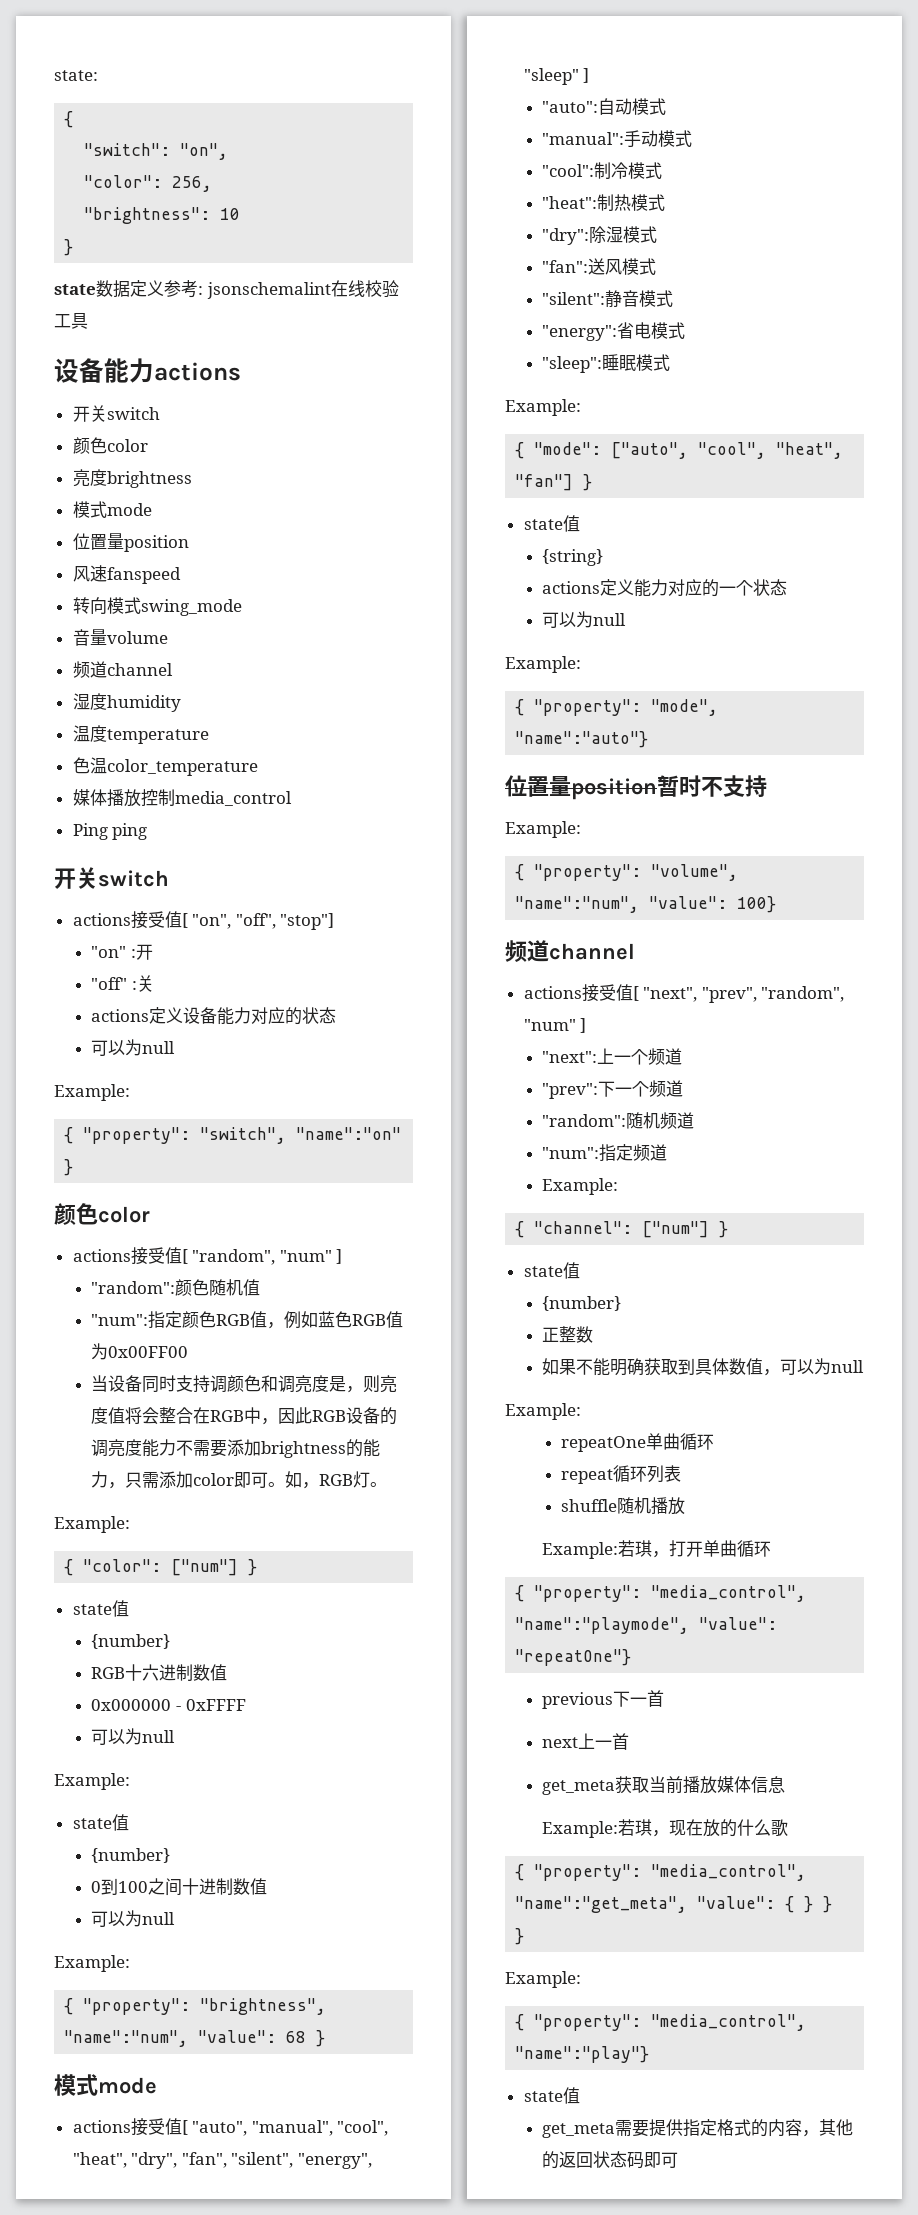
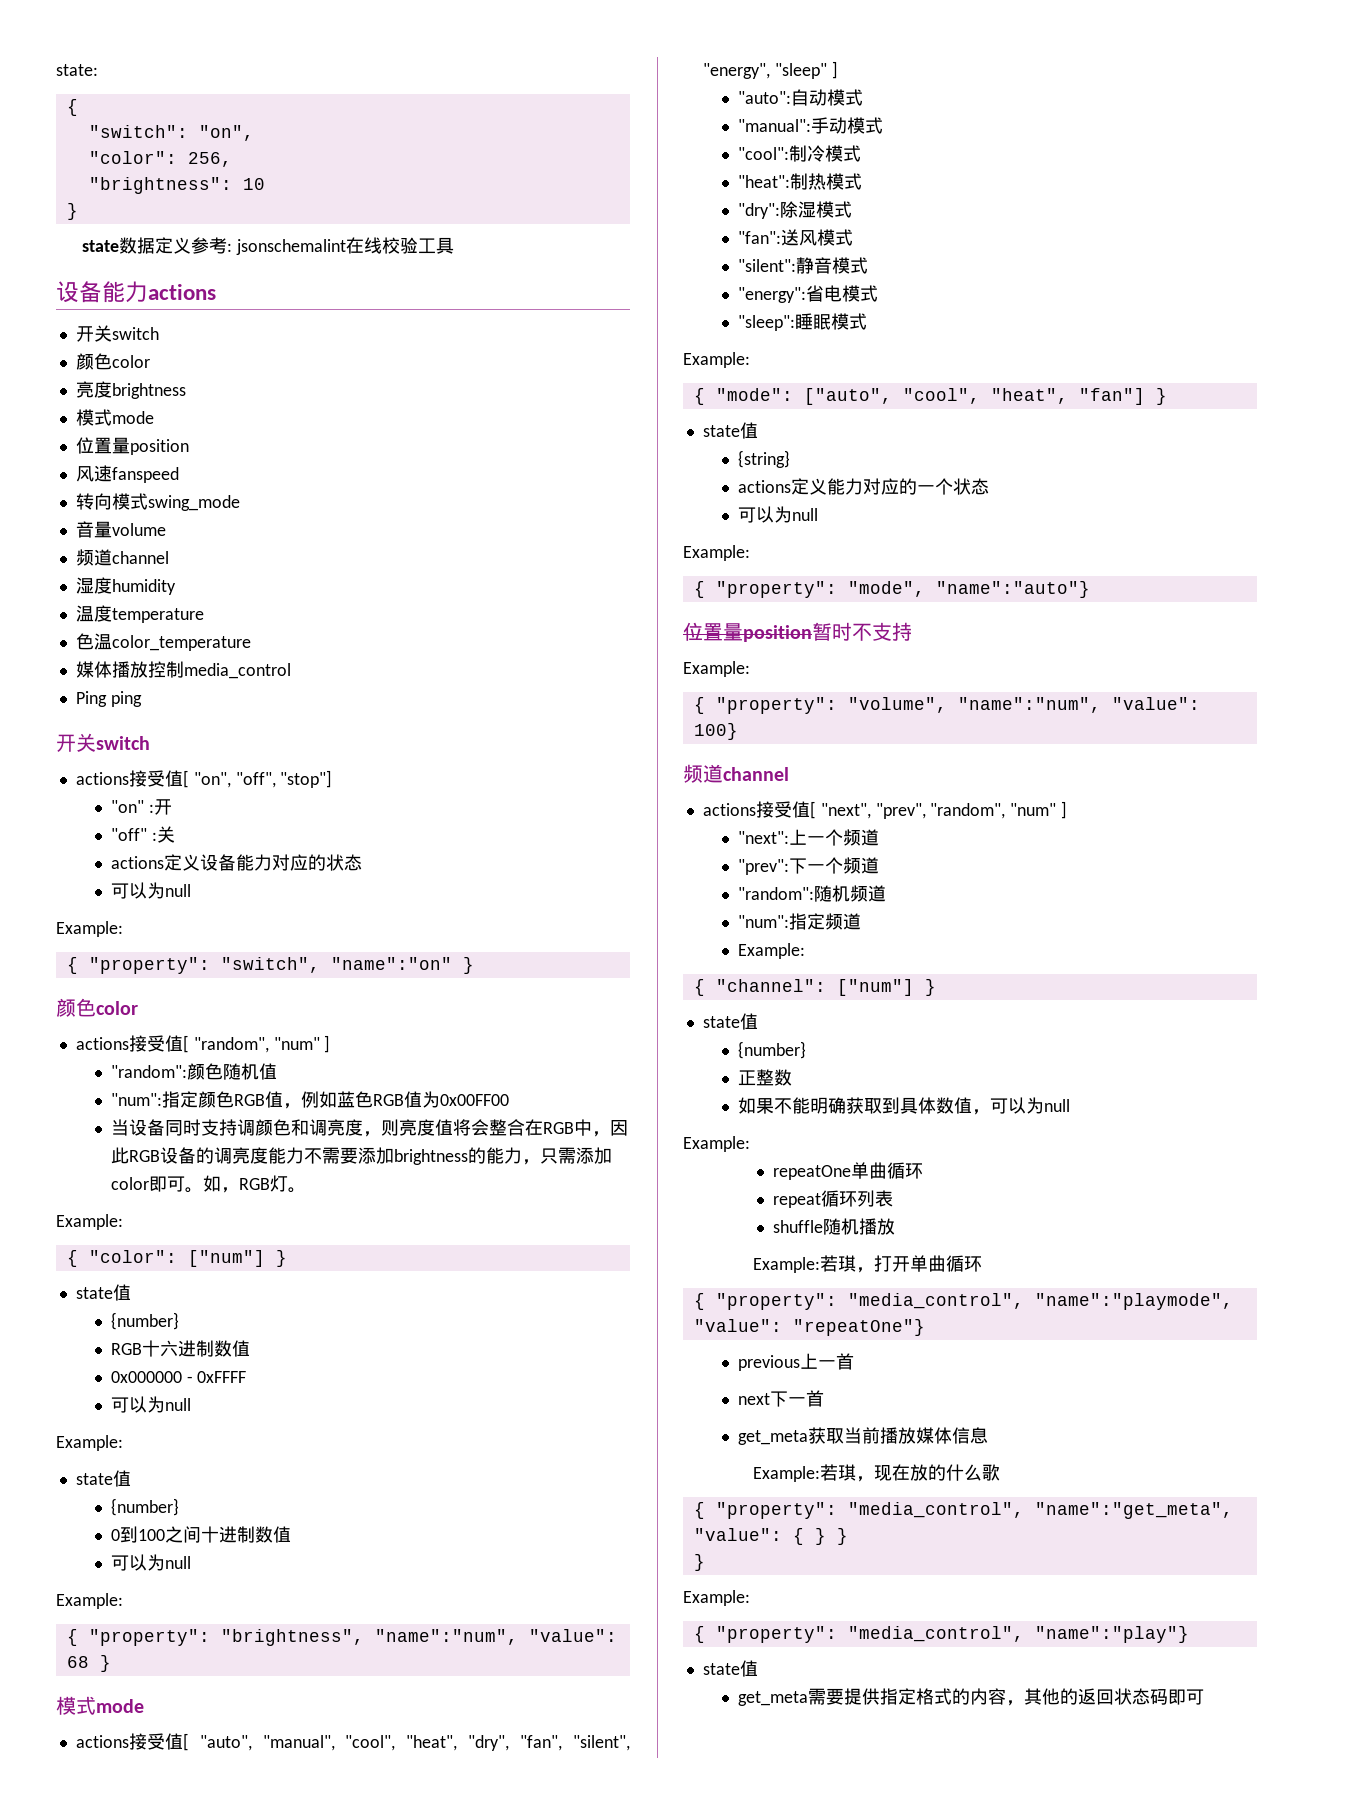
- 当设备同时支持调颜色和调亮度是，则亮度值将会整合在RGB中，因此RGB设备的调亮度能力不需要添加brightness的能力，只需添加color即可。
+ 当设备同时支持调颜色和调亮度，则亮度值将会整合在RGB中，因此RGB设备的调亮度能力不需要添加brightness的能力，只需添加color即可。
- previous下一首
+ previous上一首
- next上一首
+ next下一首

